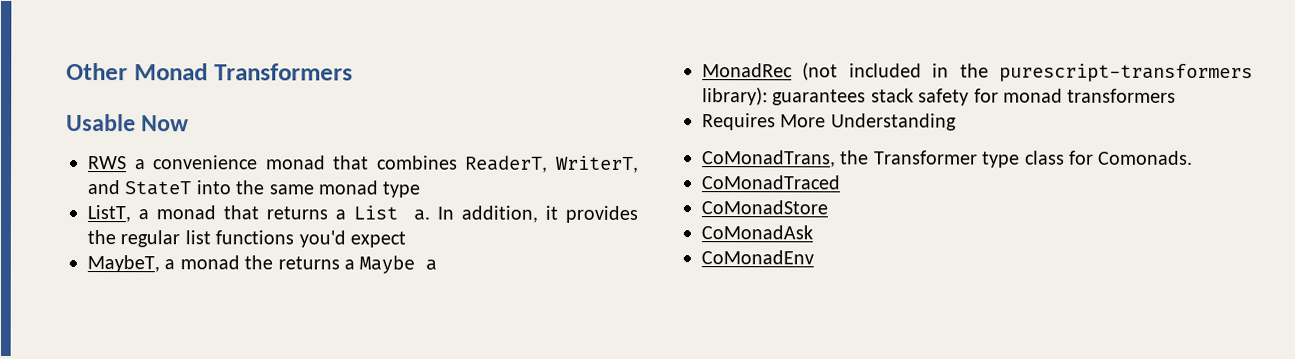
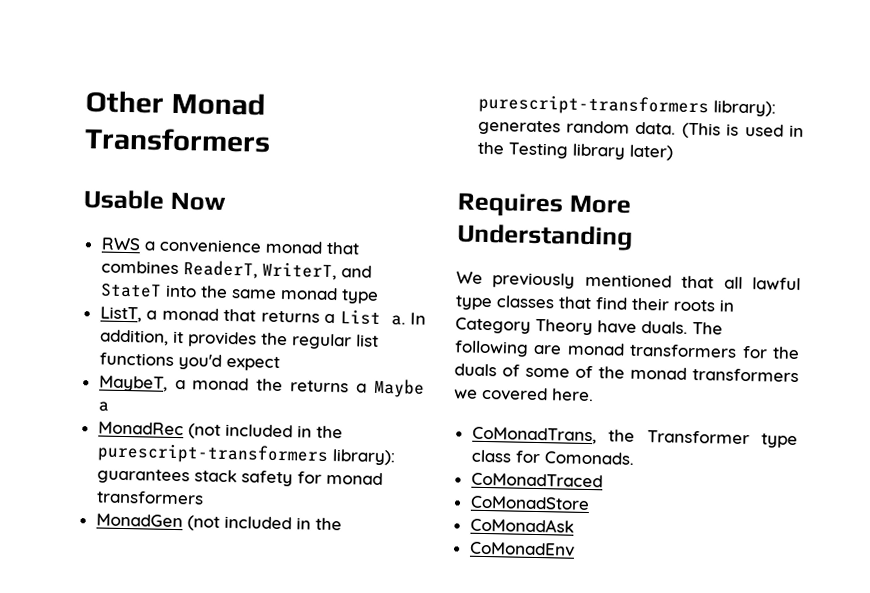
+ MonadGen (not included in the purescript-transformers library): generates random data. (This is used in the Testing library later)
  Requires More Understanding
+ We previously mentioned that all lawful type classes that find their roots in Category Theory have duals. The following are monad transformers for the duals of some of the monad transformers we covered here.

